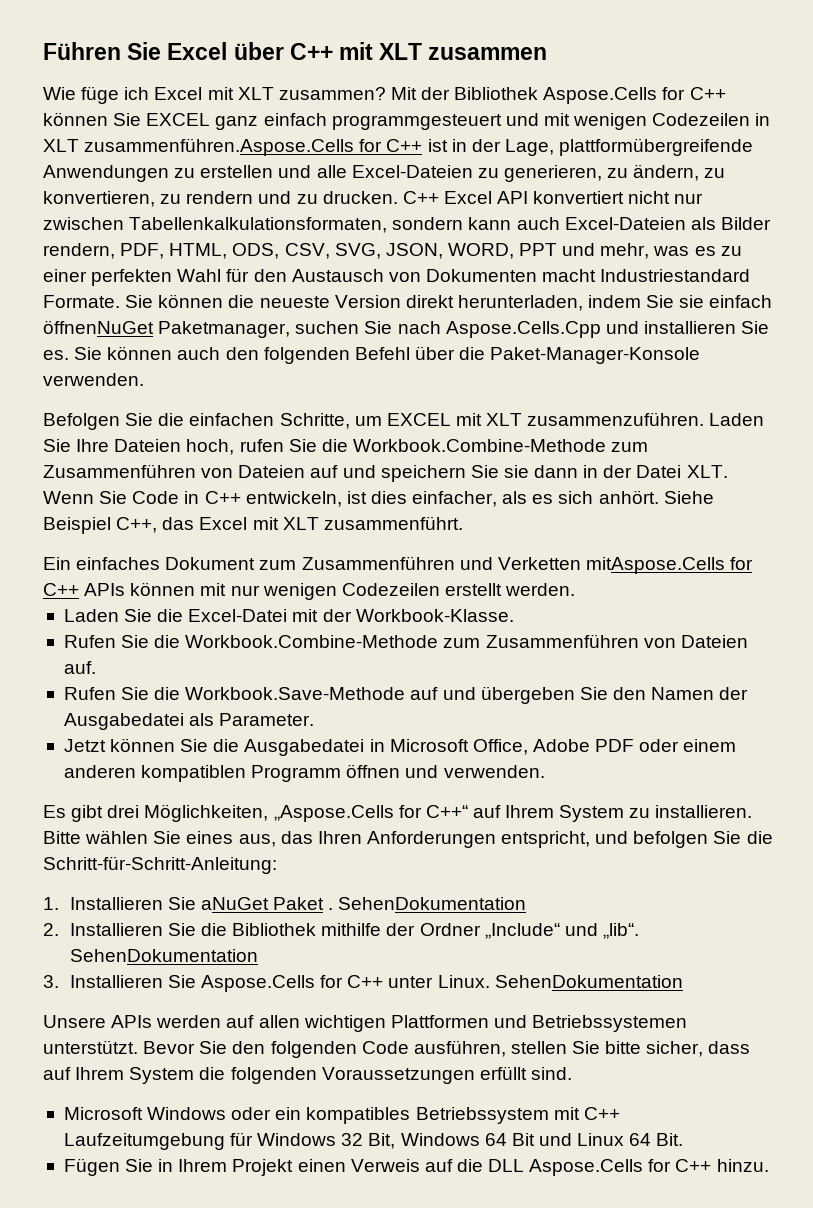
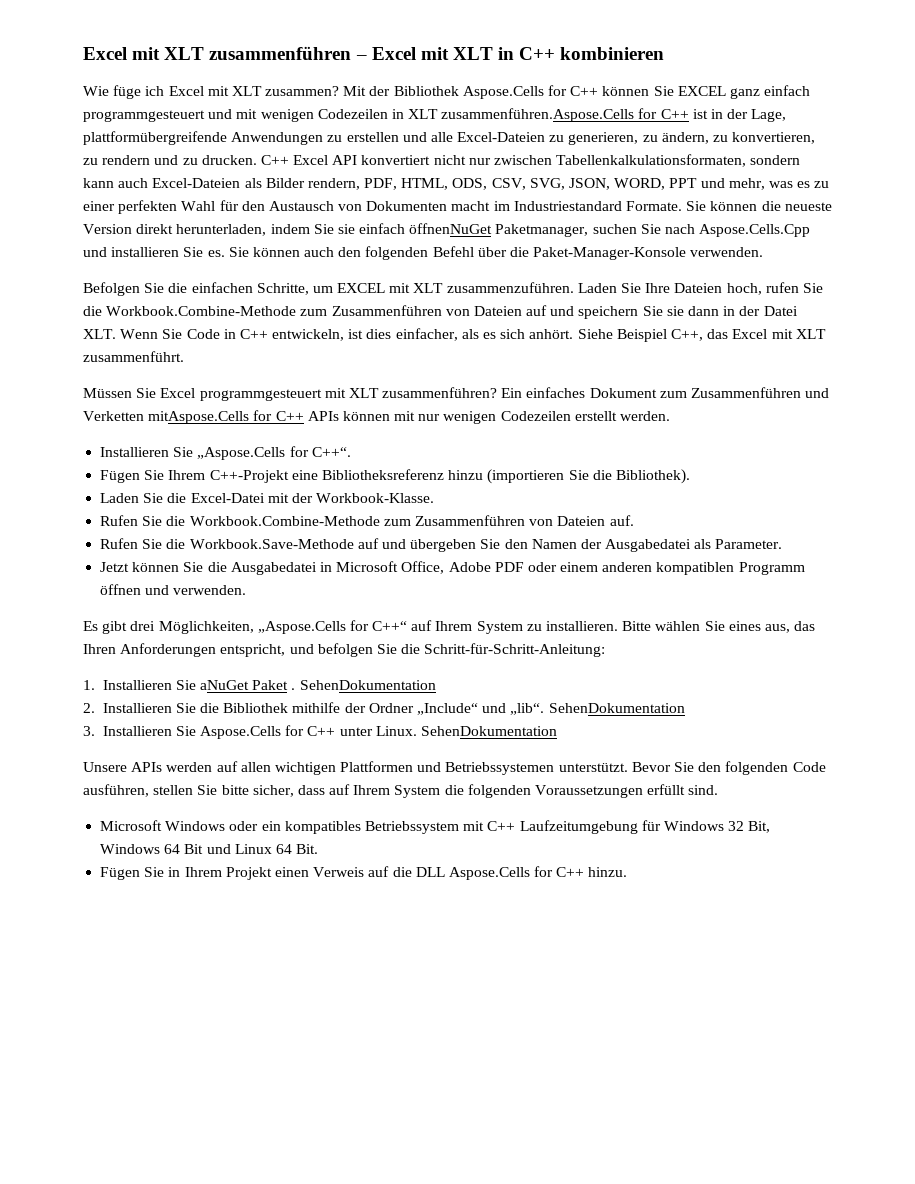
- Führen Sie Excel über C++ mit XLT zusammen
+ Excel mit XLT zusammenführen – Excel mit XLT in C++ kombinieren
- C++ Excel API konvertiert nicht nur zwischen Tabellenkalkulationsformaten, sondern kann auch Excel-Dateien als Bilder rendern, PDF, HTML, ODS, CSV, SVG, JSON, WORD, PPT und mehr, was es zu einer perfekten Wahl für den Austausch von Dokumenten macht Industriestandard Formate.
+ C++ Excel API konvertiert nicht nur zwischen Tabellenkalkulationsformaten, sondern kann auch Excel-Dateien als Bilder rendern, PDF, HTML, ODS, CSV, SVG, JSON, WORD, PPT und mehr, was es zu einer perfekten Wahl für den Austausch von Dokumenten macht im Industriestandard Formate.
+ Müssen Sie Excel programmgesteuert mit XLT zusammenführen?
+ Installieren Sie „Aspose.Cells for C++“.
+ Fügen Sie Ihrem C++-Projekt eine Bibliotheksreferenz hinzu (importieren Sie die Bibliothek).

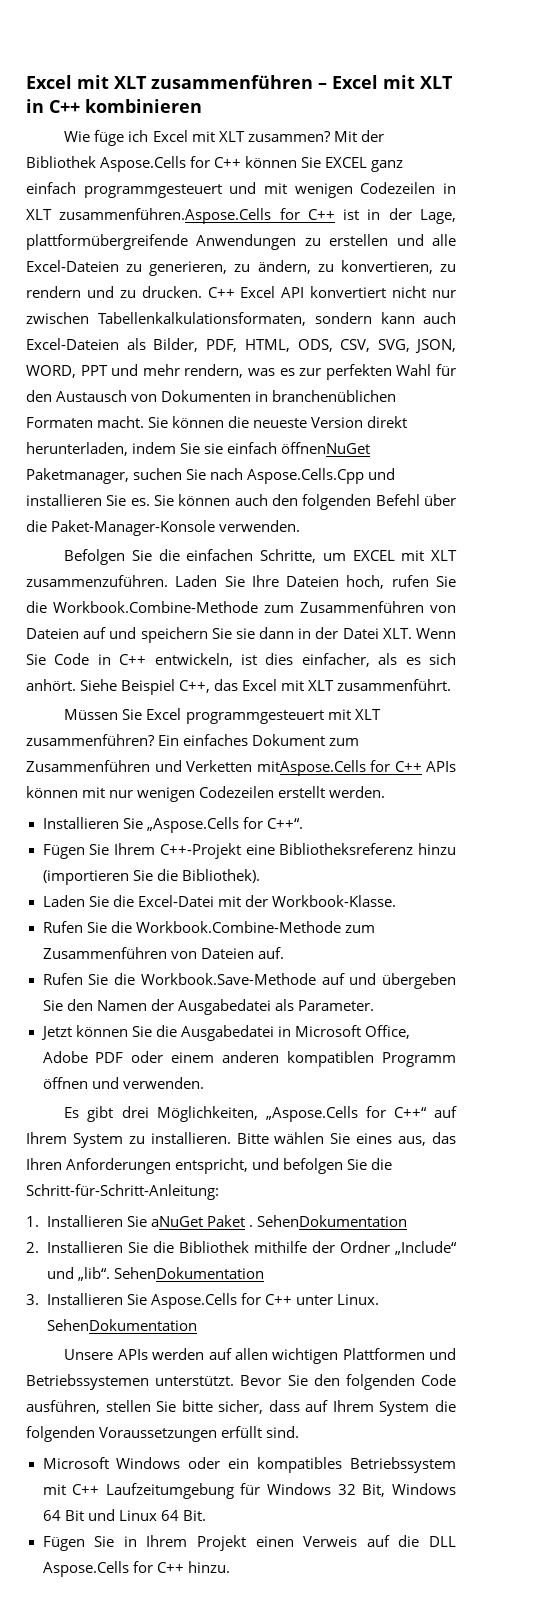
- C++ Excel API konvertiert nicht nur zwischen Tabellenkalkulationsformaten, sondern kann auch Excel-Dateien als Bilder rendern, PDF, HTML, ODS, CSV, SVG, JSON, WORD, PPT und mehr, was es zu einer perfekten Wahl für den Austausch von Dokumenten macht im Industriestandard Formate.
+ C++ Excel API konvertiert nicht nur zwischen Tabellenkalkulationsformaten, sondern kann auch Excel-Dateien als Bilder, PDF, HTML, ODS, CSV, SVG, JSON, WORD, PPT und mehr rendern, was es zur perfekten Wahl für den Austausch von Dokumenten in branchenüblichen Formaten macht.

